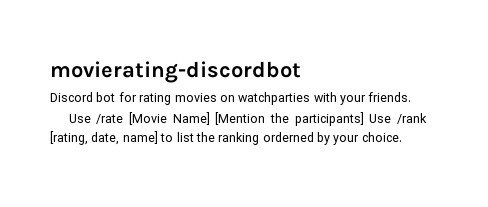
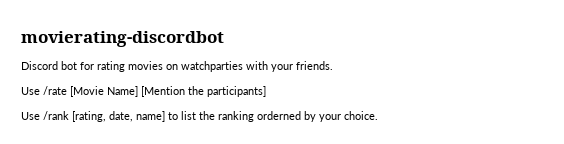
- Use /rate [Movie Name] [Mention the participants] Use /rank [rating, date, name] to list the ranking orderned by your choice.
+ Use /rate [Movie Name] [Mention the participants]
+ Use /rank [rating, date, name] to list the ranking orderned by your choice.

